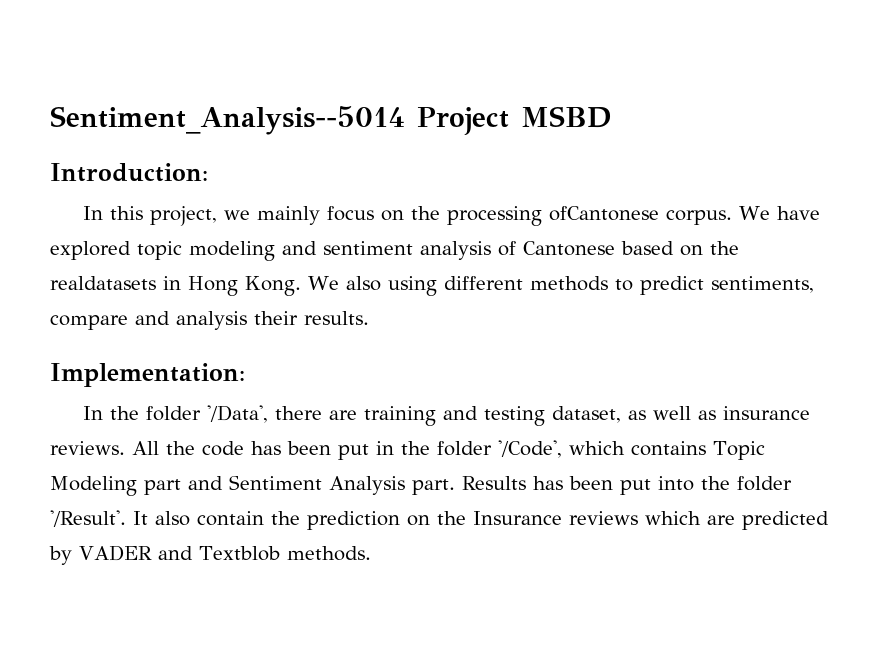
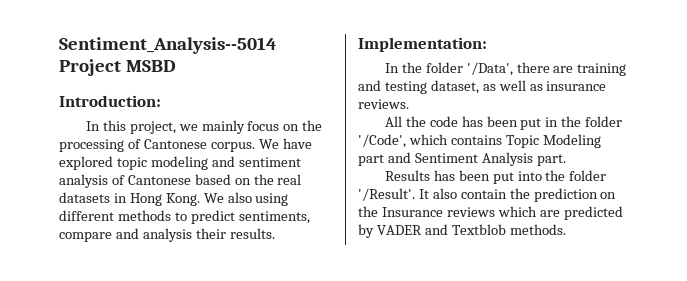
- In this project, we mainly focus on the processing ofCantonese corpus.
+ In this project, we mainly focus on the processing of Cantonese corpus.
- We have explored topic modeling and sentiment analysis of Cantonese based on the realdatasets in Hong Kong.
+ We have explored topic modeling and sentiment analysis of Cantonese based on the real datasets in Hong Kong.
- In the folder '/Data', there are training and testing dataset, as well as insurance reviews. All the code has been put in the folder '/Code', which contains Topic Modeling part and Sentiment Analysis part. Results has been put into the folder '/Result'.
+ In the folder '/Data', there are training and testing dataset, as well as insurance reviews.
+ All the code has been put in the folder '/Code', which contains Topic Modeling part and Sentiment Analysis part.
+ Results has been put into the folder '/Result'.

